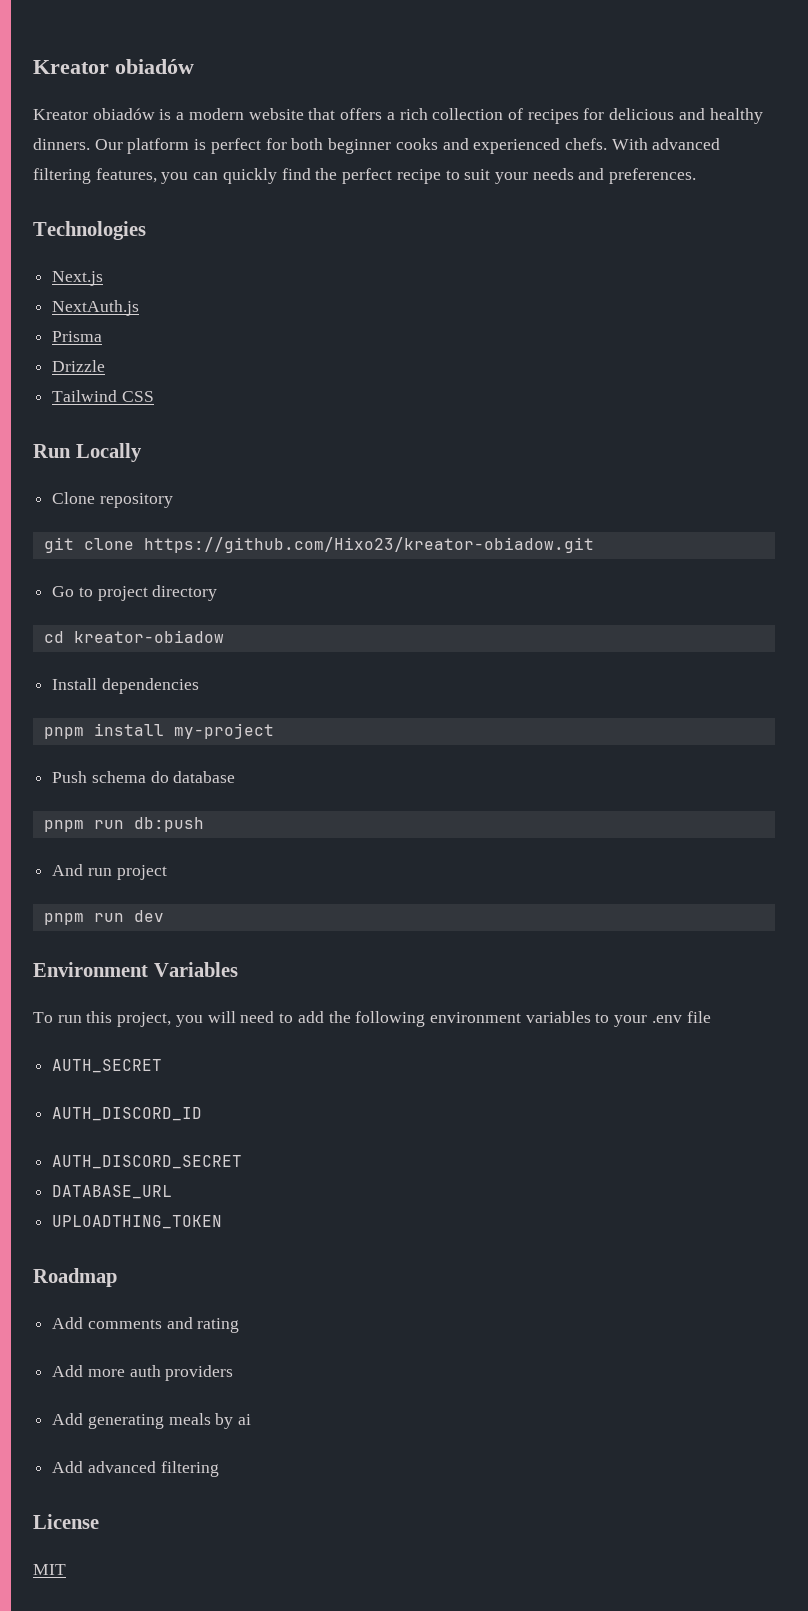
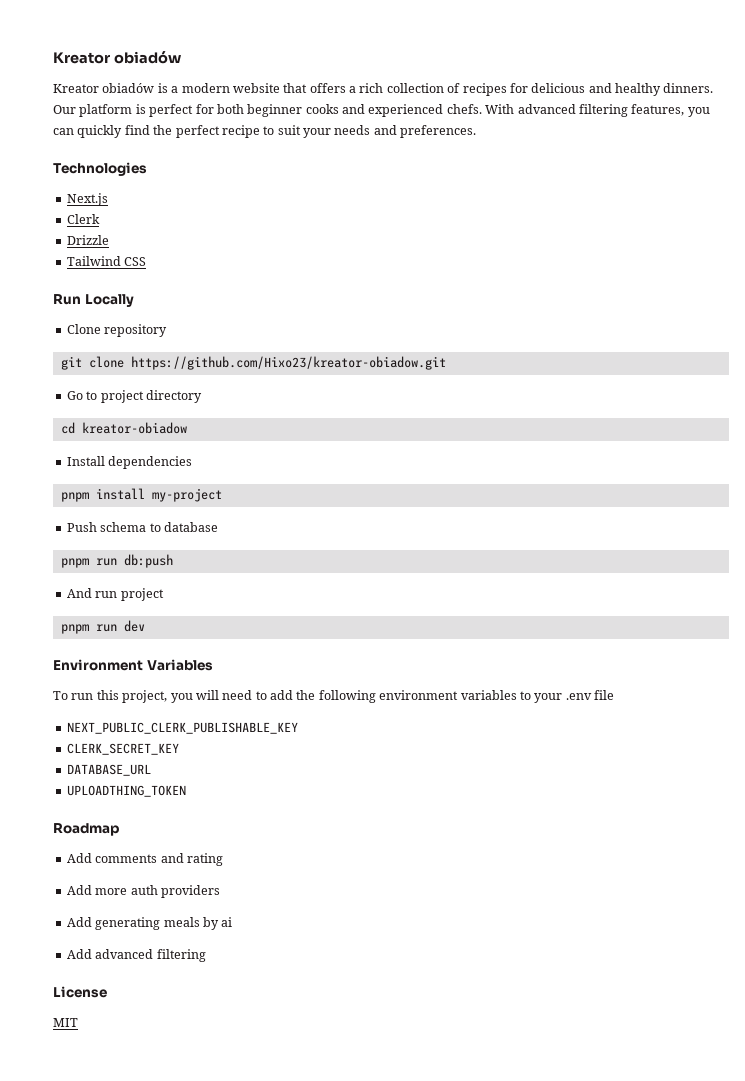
- NextAuth.js
- Prisma
+ Clerk
- Push schema do database
+ Push schema to database
- AUTH_SECRET
- AUTH_DISCORD_ID
- AUTH_DISCORD_SECRET
+ NEXT_PUBLIC_CLERK_PUBLISHABLE_KEY
+ CLERK_SECRET_KEY

